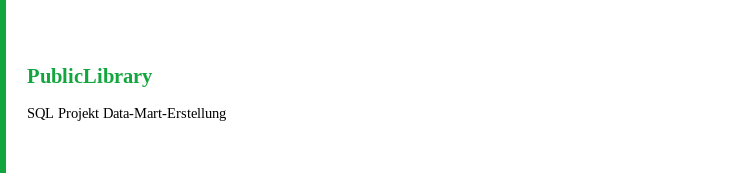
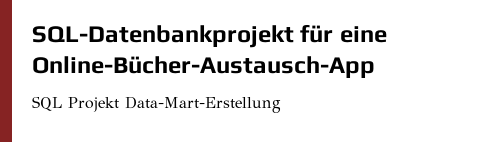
- PublicLibrary
+ SQL-Datenbankprojekt für eine Online-Bücher-Austausch-App

